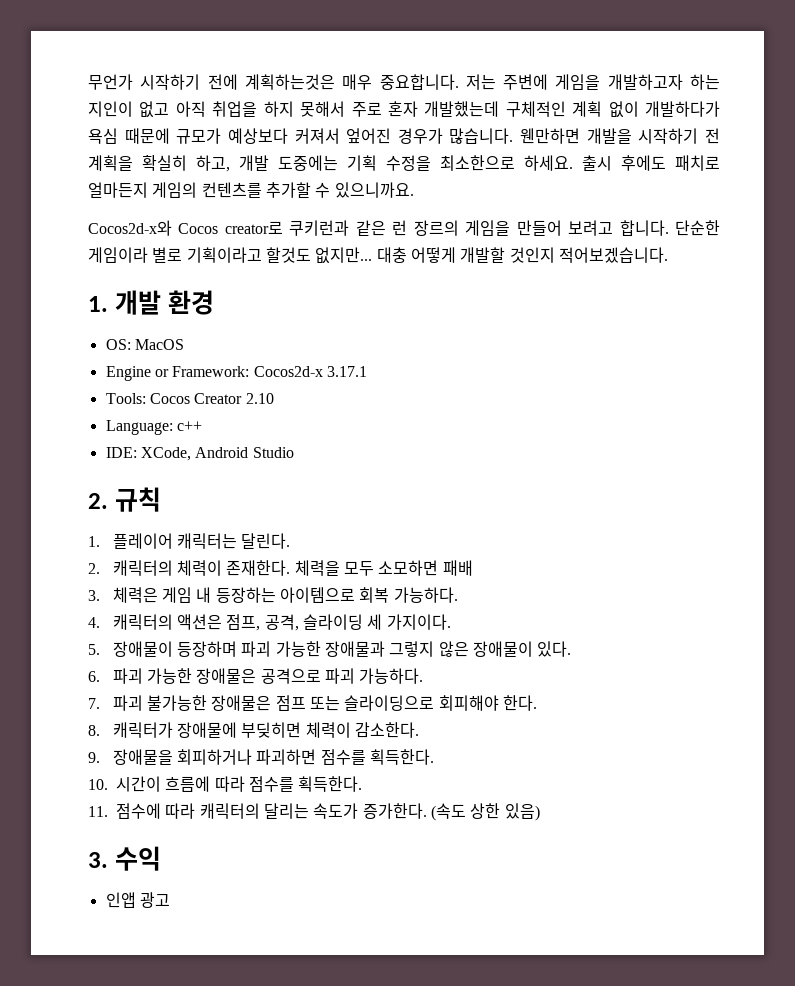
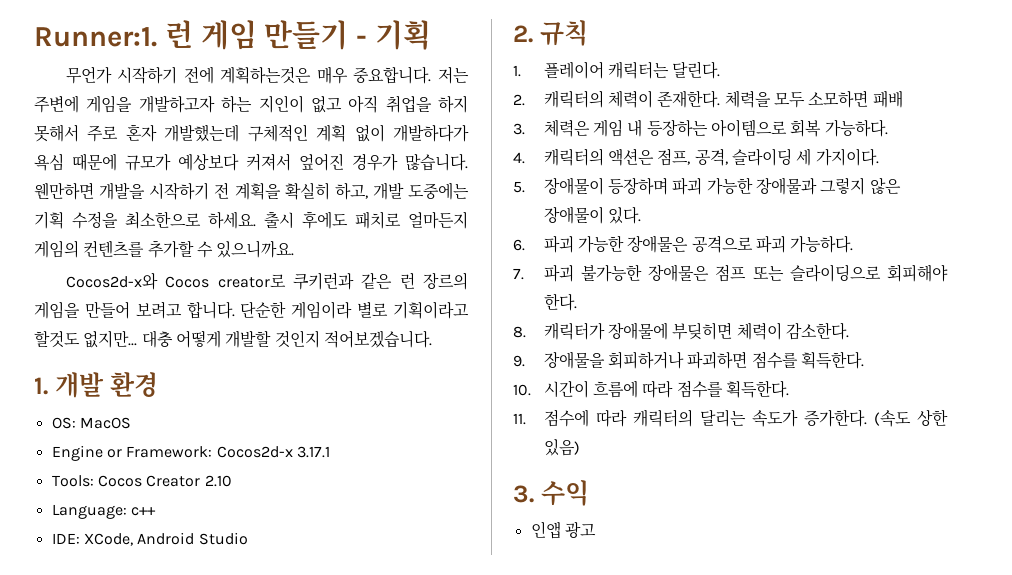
+ Runner:1. 런 게임 만들기 - 기획

